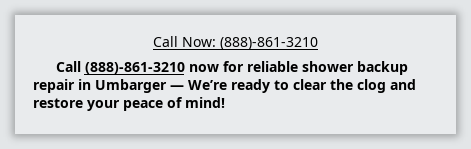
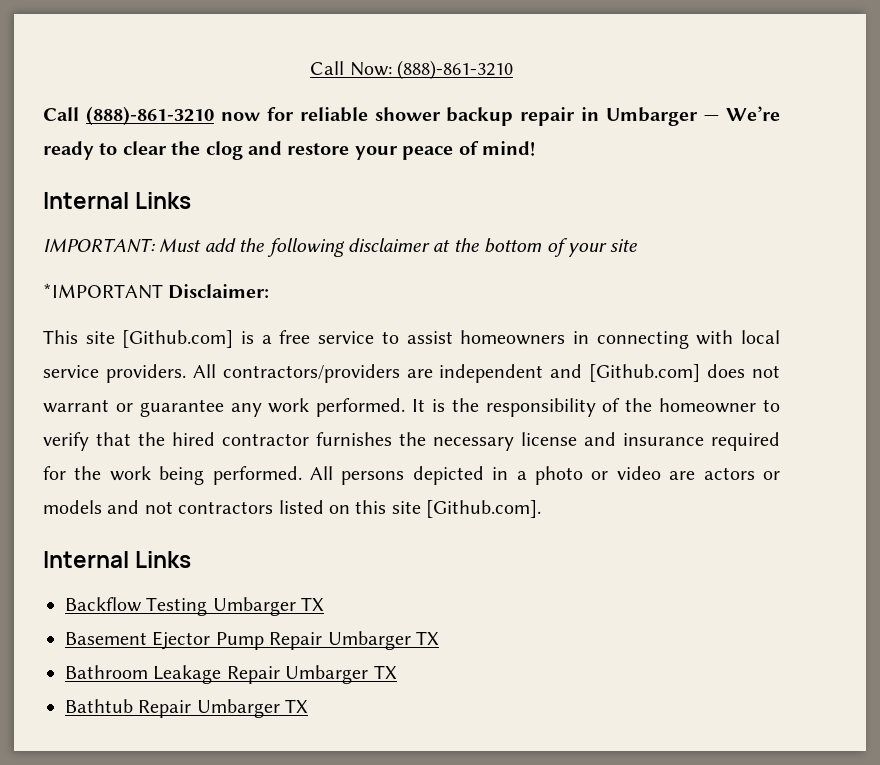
  Call (888)-861-3210 now for reliable shower backup repair in Umbarger — We’re ready to clear the clog and restore your peace of mind!
+ Internal Links
+ IMPORTANT: Must add the following disclaimer at the bottom of your site
+ *IMPORTANT Disclaimer:
+ This site [Github.com] is a free service to assist homeowners in connecting with local service providers. All contractors/providers are independent and [Github.com] does not warrant or guarantee any work performed. It is the responsibility of the homeowner to verify that the hired contractor furnishes the necessary license and insurance required for the work being performed. All persons depicted in a photo or video are actors or models and not contractors listed on this site [Github.com].
+ Internal Links
+ Backflow Testing Umbarger TX
+ Basement Ejector Pump Repair Umbarger TX
+ Bathroom Leakage Repair Umbarger TX
+ Bathtub Repair Umbarger TX

